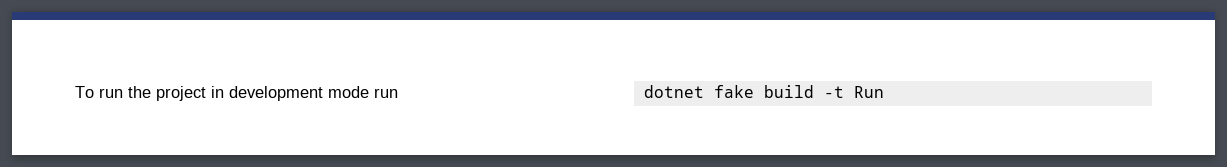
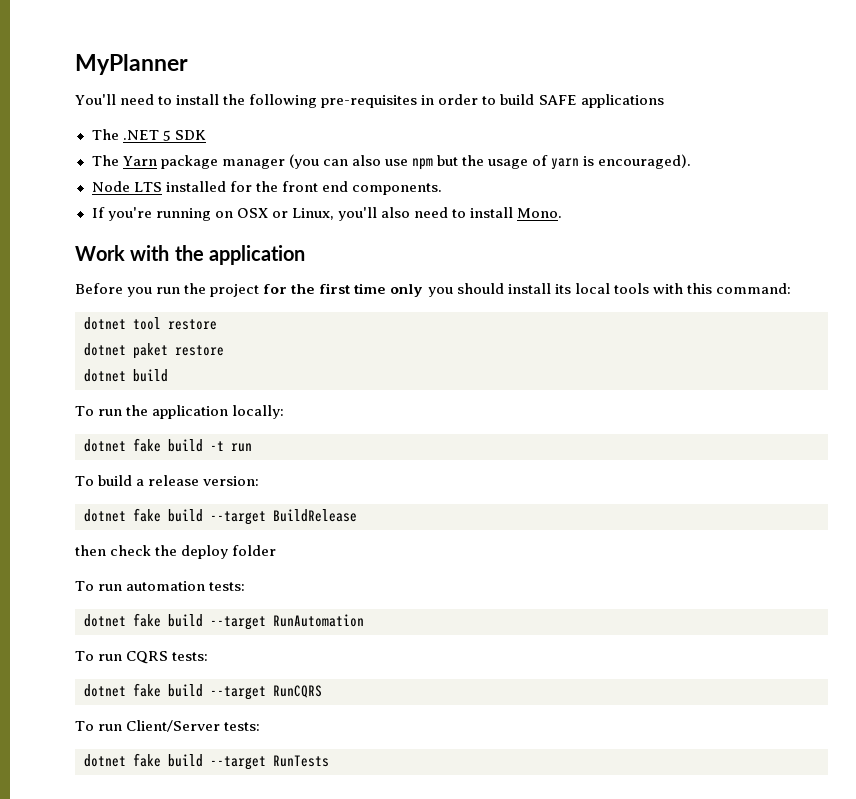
- To run the project in development mode run
- dotnet fake build -t Run
+ MyPlanner
+ You'll need to install the following pre-requisites in order to build SAFE applications
+ The .NET 5 SDK
+ The Yarn package manager (you can also use npm but the usage of yarn is encouraged).
+ Node LTS installed for the front end components.
+ If you're running on OSX or Linux, you'll also need to install Mono.
+ Work with the application
+ Before you run the project for the first time only you should install its local tools with this command:
+ dotnet tool restore
+ dotnet paket restore
+ dotnet build
+ To run the application locally:
+ dotnet fake build -t run
+ To build a release version:
+ dotnet fake build --target BuildRelease
+ then check the deploy folder
+ To run automation tests:
+ dotnet fake build --target RunAutomation
+ To run CQRS tests:
+ dotnet fake build --target RunCQRS
+ To run Client/Server tests:
+ dotnet fake build --target RunTests

